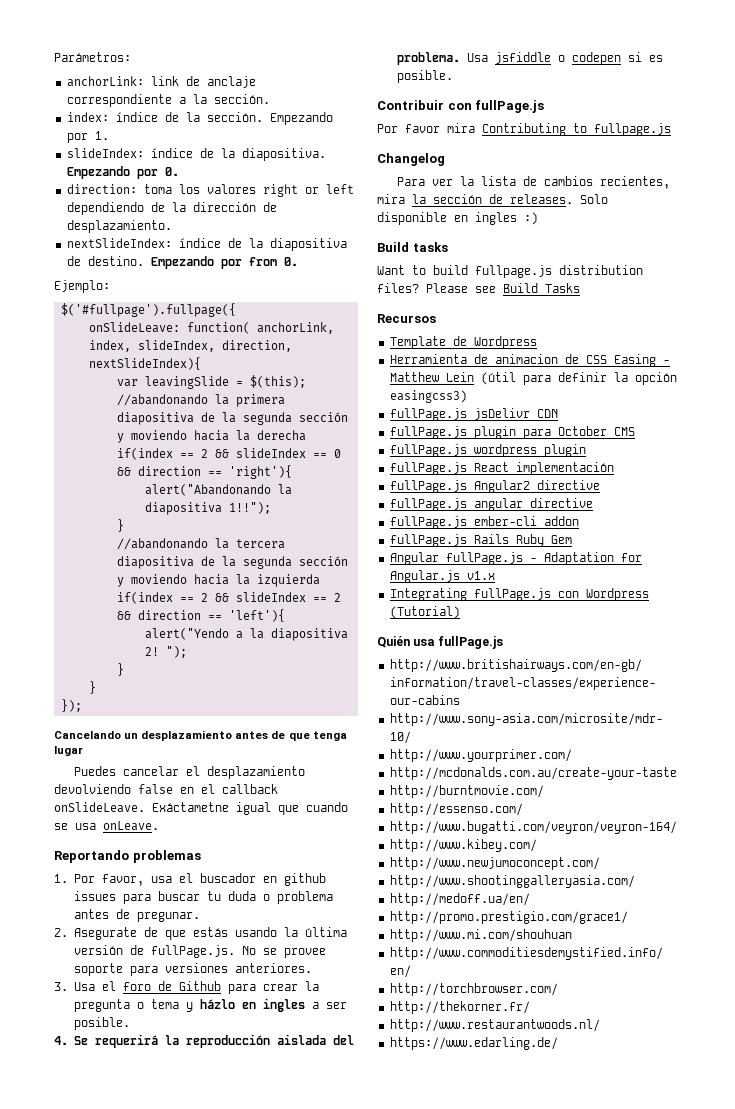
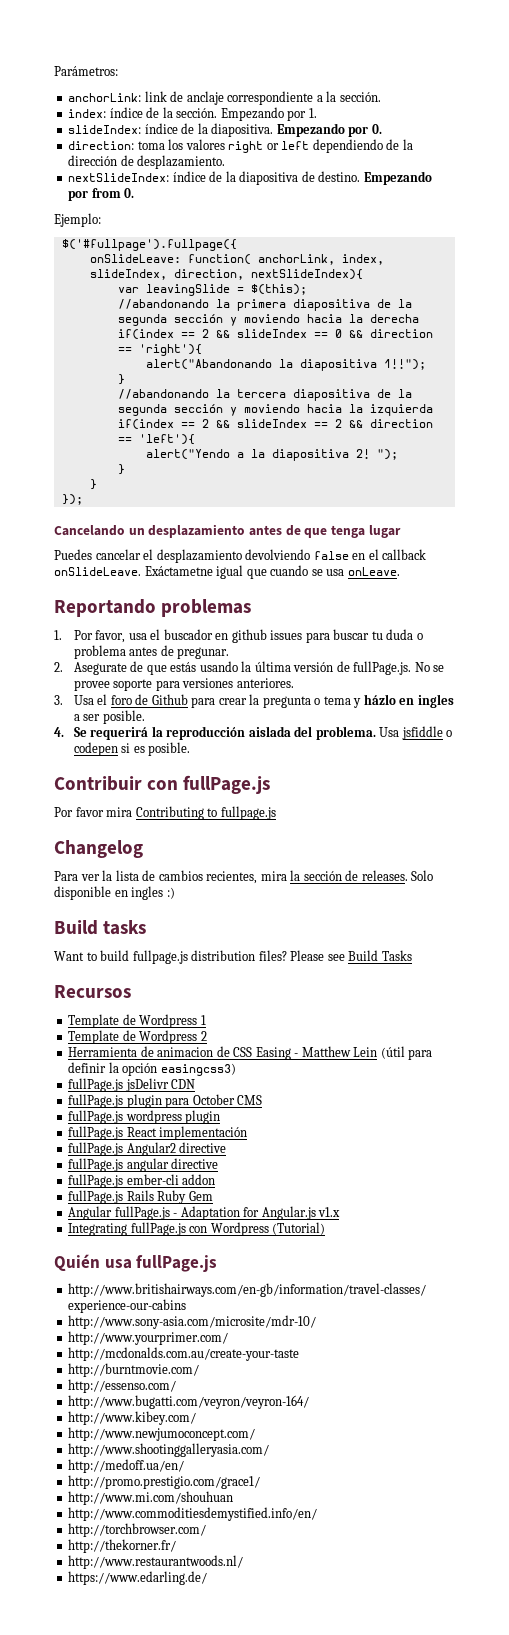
- Template de Wordpress
+ Template de Wordpress 1
+ Template de Wordpress 2

